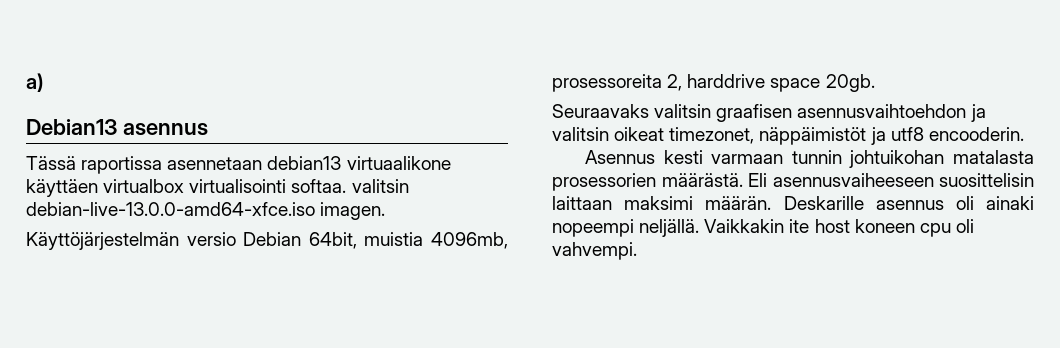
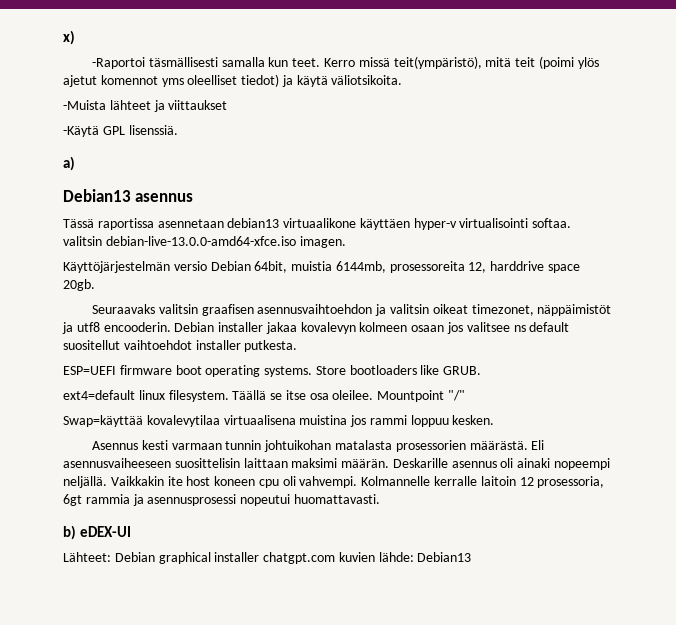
+ x)
+ -Raportoi täsmällisesti samalla kun teet. Kerro missä teit(ympäristö), mitä teit (poimi ylös ajetut komennot yms oleelliset tiedot) ja käytä väliotsikoita.
+ -Muista lähteet ja viittaukset
+ -Käytä GPL lisenssiä.
- Tässä raportissa asennetaan debian13 virtuaalikone käyttäen virtualbox virtualisointi softaa. valitsin debian-live-13.0.0-amd64-xfce.iso imagen.
+ Tässä raportissa asennetaan debian13 virtuaalikone käyttäen hyper-v virtualisointi softaa. valitsin debian-live-13.0.0-amd64-xfce.iso imagen.
- Käyttöjärjestelmän versio Debian 64bit, muistia 4096mb, prosessoreita 2, harddrive space 20gb.
+ Käyttöjärjestelmän versio Debian 64bit, muistia 6144mb, prosessoreita 12, harddrive space 20gb.
+ Debian installer jakaa kovalevyn kolmeen osaan jos valitsee ns default suositellut vaihtoehdot installer putkesta.
+ ESP=UEFI firmware boot operating systems. Store bootloaders like GRUB.
+ ext4=default linux filesystem. Täällä se itse osa oleilee. Mountpoint "/"
+ Swap=käyttää kovalevytilaa virtuaalisena muistina jos rammi loppuu kesken.
+ Kolmannelle kerralle laitoin 12 prosessoria, 6gt rammia ja asennusprosessi nopeutui huomattavasti.
+ b) eDEX-UI
+ Lähteet: Debian graphical installer chatgpt.com kuvien lähde: Debian13

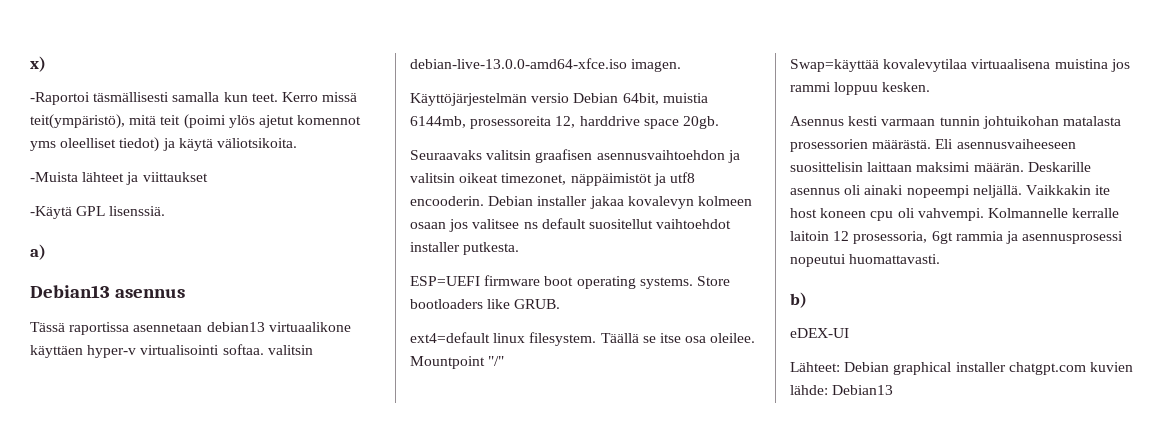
- b) eDEX-UI
+ b)
+ eDEX-UI

